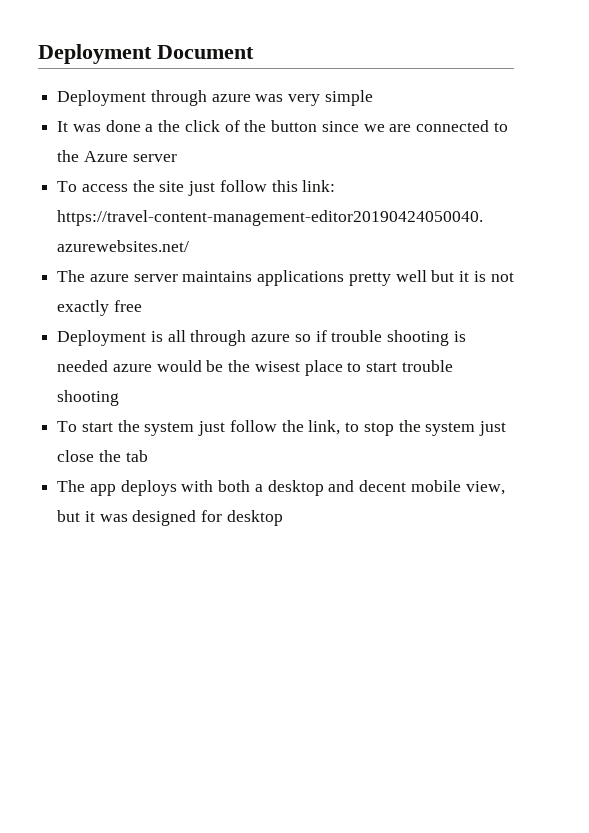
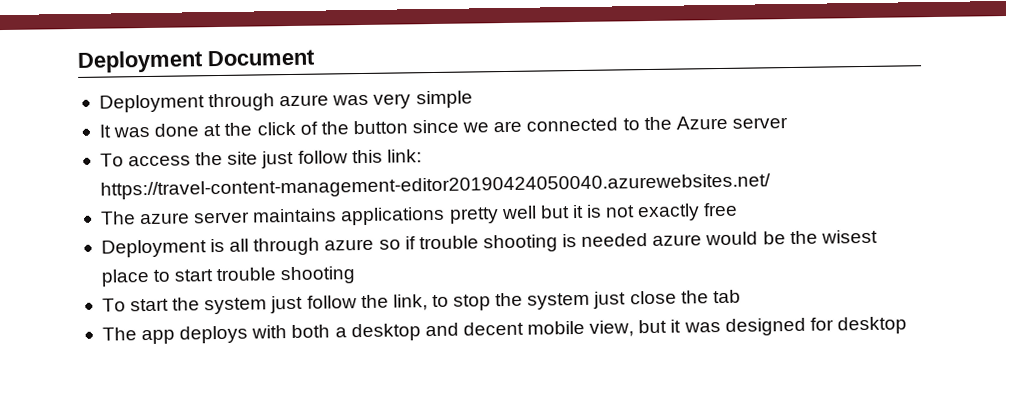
- It was done a the click of the button since we are connected to the Azure server
+ It was done at the click of the button since we are connected to the Azure server

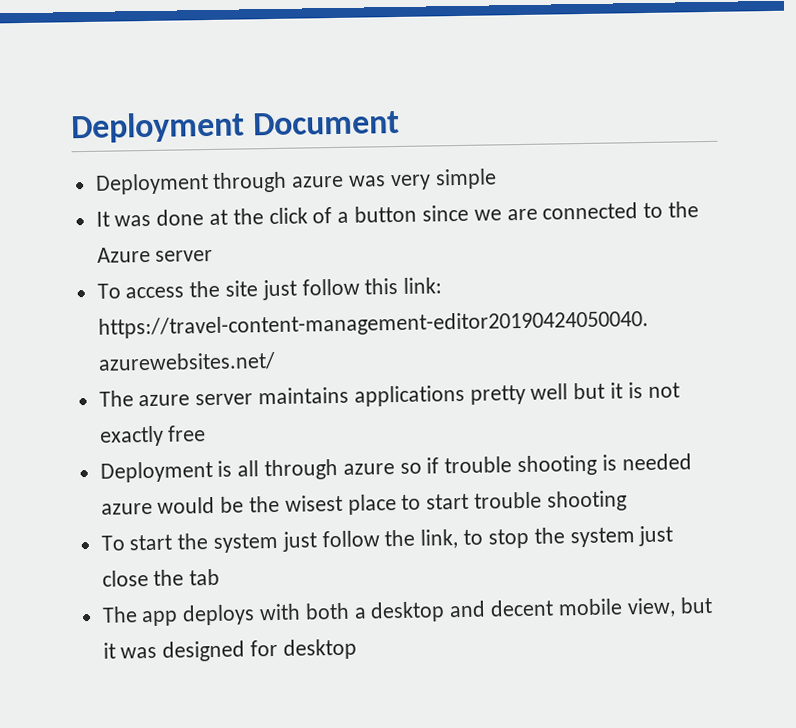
- It was done at the click of the button since we are connected to the Azure server
+ It was done at the click of a button since we are connected to the Azure server

